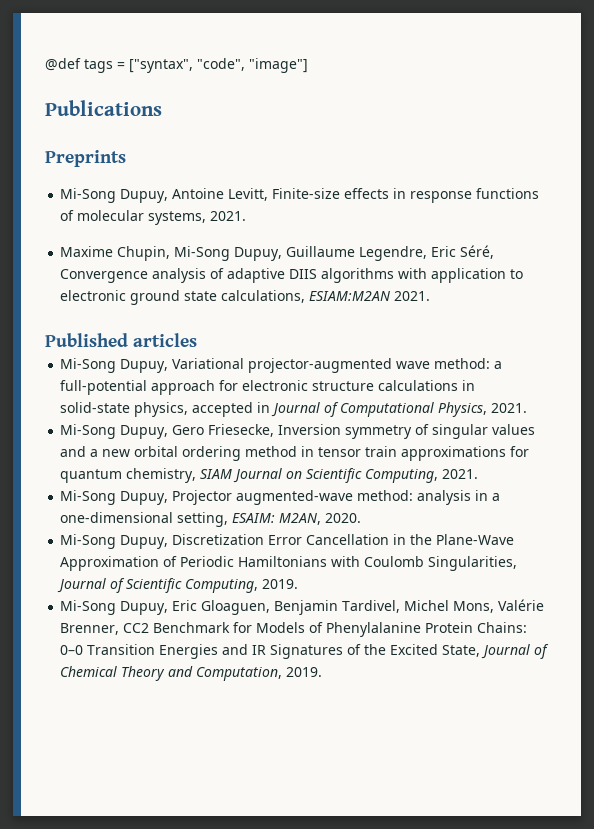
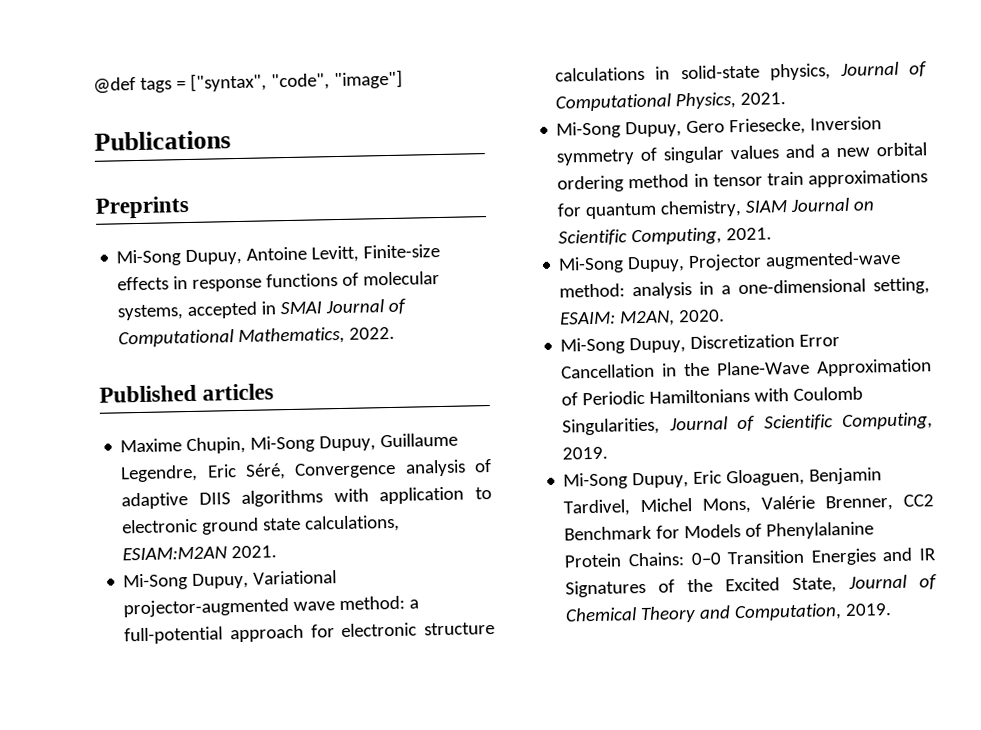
- Mi-Song Dupuy, Antoine Levitt, Finite-size effects in response functions of molecular systems, 2021.
+ Mi-Song Dupuy, Antoine Levitt, Finite-size effects in response functions of molecular systems, accepted in SMAI Journal of Computational Mathematics, 2022.
+ Published articles
- Published articles
- Mi-Song Dupuy, Variational projector-augmented wave method: a full-potential approach for electronic structure calculations in solid-state physics, accepted in Journal of Computational Physics, 2021.
+ Mi-Song Dupuy, Variational projector-augmented wave method: a full-potential approach for electronic structure calculations in solid-state physics, Journal of Computational Physics, 2021.

